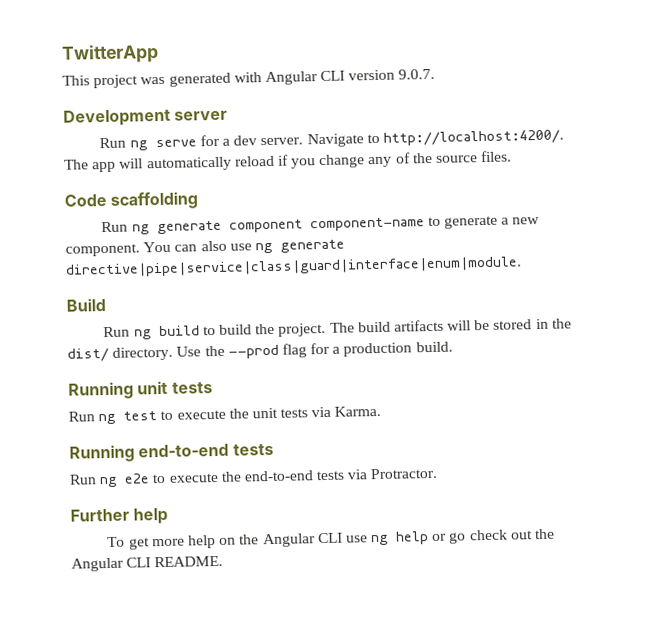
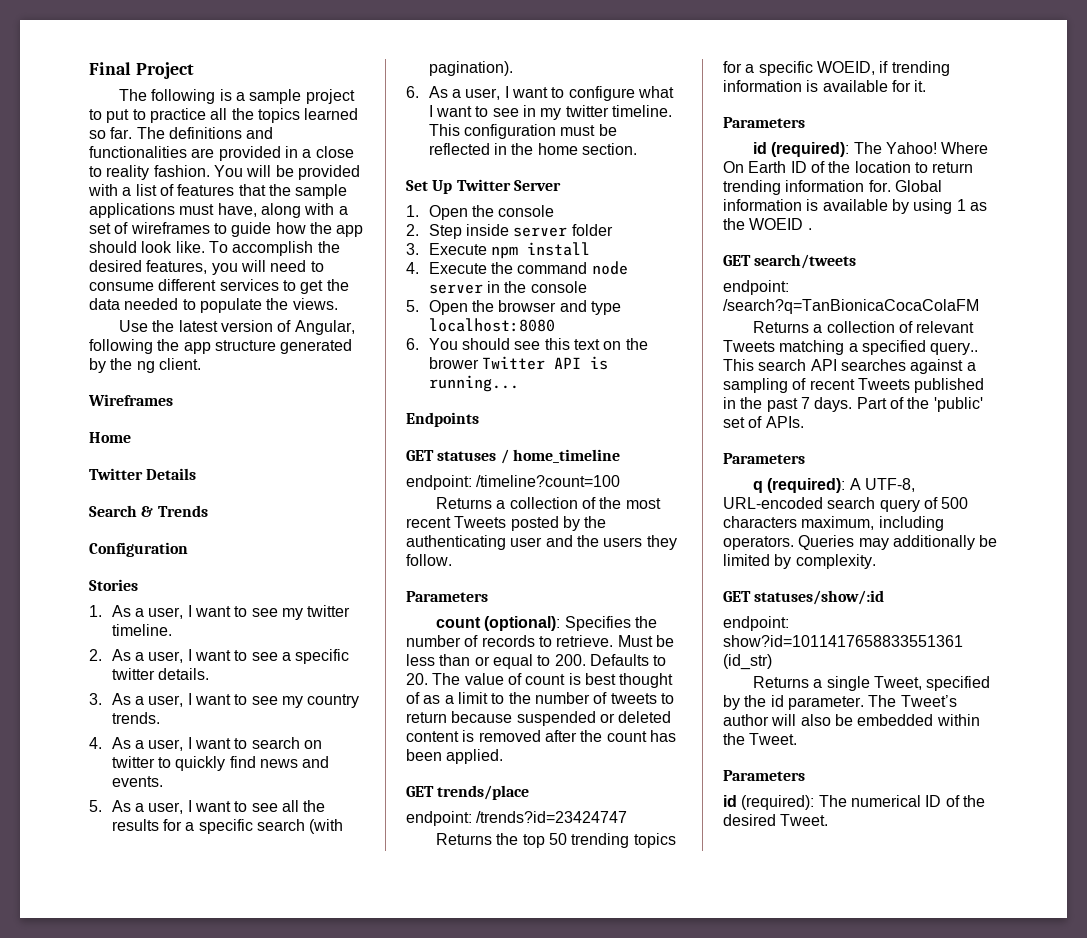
- TwitterApp
- This project was generated with Angular CLI version 9.0.7.
- Development server
- Run ng serve for a dev server. Navigate to http://localhost:4200/. The app will automatically reload if you change any of the source files.
- Code scaffolding
- Run ng generate component component-name to generate a new component. You can also use ng generate directive|pipe|service|class|guard|interface|enum|module.
- Build
- Run ng build to build the project. The build artifacts will be stored in the dist/ directory. Use the --prod flag for a production build.
- Running unit tests
- Run ng test to execute the unit tests via Karma.
- Running end-to-end tests
- Run ng e2e to execute the end-to-end tests via Protractor.
- Further help
- To get more help on the Angular CLI use ng help or go check out the Angular CLI README.
+ Final Project
+ The following is a sample project to put to practice all the topics learned so far. The definitions and functionalities are provided in a close to reality fashion. You will be provided with a list of features that the sample applications must have, along with a set of wireframes to guide how the app should look like. To accomplish the desired features, you will need to consume different services to get the data needed to populate the views.
+ Use the latest version of Angular, following the app structure generated by the ng client.
+ Wireframes
+ Home
+ Twitter Details
+ Search & Trends
+ Configuration
+ Stories
+ 1. As a user, I want to see my twitter timeline.
+ 2. As a user, I want to see a specific twitter details.
+ 3. As a user, I want to see my country trends.
+ 4. As a user, I want to search on twitter to quickly find news and events.
+ 5. As a user, I want to see all the results for a specific search (with pagination).
+ 6. As a user, I want to configure what I want to see in my twitter timeline. This configuration must be reflected in the home section.
+ Set Up Twitter Server
+ 1. Open the console
+ 2. Step inside server folder
+ 3. Execute npm install
+ 4. Execute the command node server in the console
+ 5. Open the browser and type localhost:8080
+ 6. You should see this text on the brower Twitter API is running...
+ Endpoints
+ GET statuses / home_timeline
+ endpoint: /timeline?count=100
+ Returns a collection of the most recent Tweets posted by the authenticating user and the users they follow.
+ Parameters
+ count (optional): Specifies the number of records to retrieve. Must be less than or equal to 200. Defaults to 20. The value of count is best thought of as a limit to the number of tweets to return because suspended or deleted content is removed after the count has been applied.
+ GET trends/place
+ endpoint: /trends?id=23424747
+ Returns the top 50 trending topics for a specific WOEID, if trending information is available for it.
+ Parameters
+ id (required): The Yahoo! Where On Earth ID of the location to return trending information for. Global information is available by using 1 as the WOEID .
+ GET search/tweets
+ endpoint: /search?q=TanBionicaCocaColaFM
+ Returns a collection of relevant Tweets matching a specified query.. This search API searches against a sampling of recent Tweets published in the past 7 days. Part of the 'public' set of APIs.
+ Parameters
+ q (required): A UTF-8, URL-encoded search query of 500 characters maximum, including operators. Queries may additionally be limited by complexity.
+ GET statuses/show/:id
+ endpoint: show?id=1011417658833551361 (id_str)
+ Returns a single Tweet, specified by the id parameter. The Tweet’s author will also be embedded within the Tweet.
+ Parameters
+ id (required): The numerical ID of the desired Tweet.

